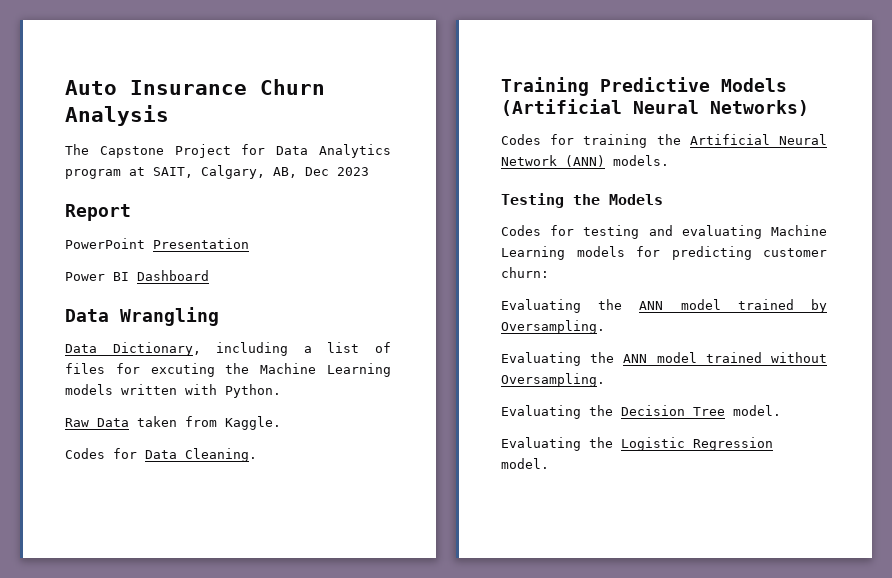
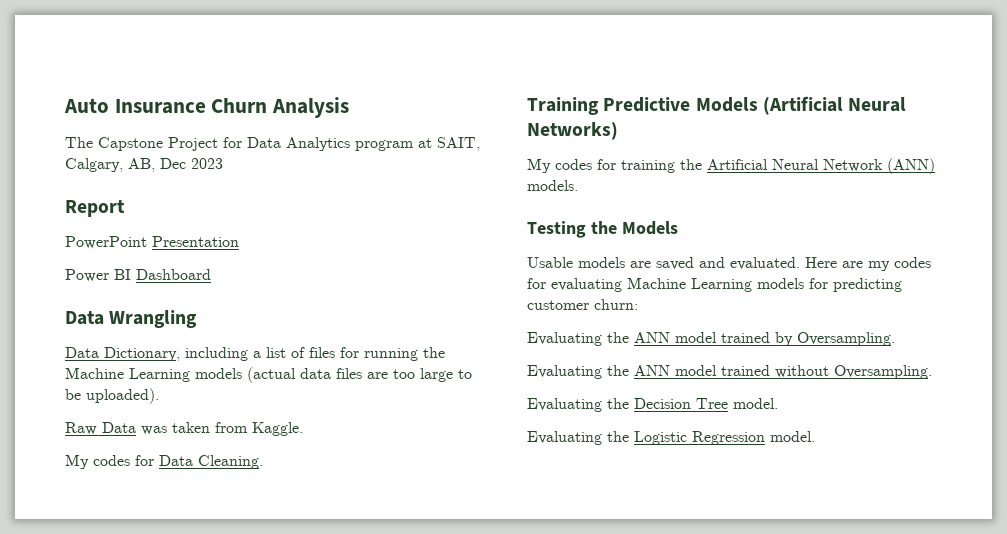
- Data Dictionary, including a list of files for excuting the Machine Learning models written with Python.
+ Data Dictionary, including a list of files for running the Machine Learning models (actual data files are too large to be uploaded).
- Raw Data taken from Kaggle.
+ Raw Data was taken from Kaggle.
- Codes for Data Cleaning.
+ My codes for Data Cleaning.
- Codes for training the Artificial Neural Network (ANN) models.
+ My codes for training the Artificial Neural Network (ANN) models.
- Codes for testing and evaluating Machine Learning models for predicting customer churn:
+ Usable models are saved and evaluated. Here are my codes for evaluating Machine Learning models for predicting customer churn:

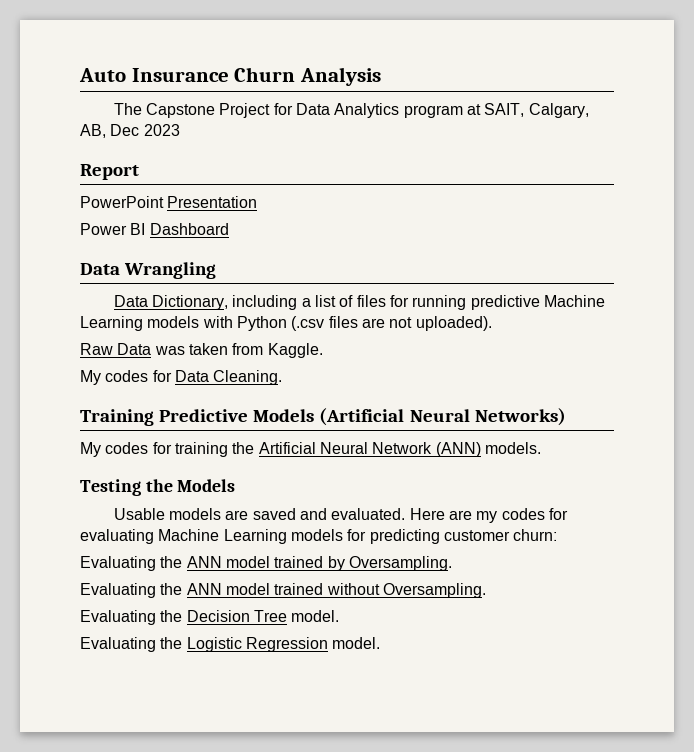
- Data Dictionary, including a list of files for running the Machine Learning models (actual data files are too large to be uploaded).
+ Data Dictionary, including a list of files for running predictive Machine Learning models with Python (.csv files are not uploaded).

